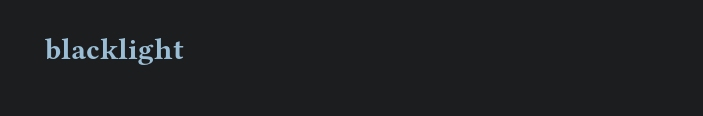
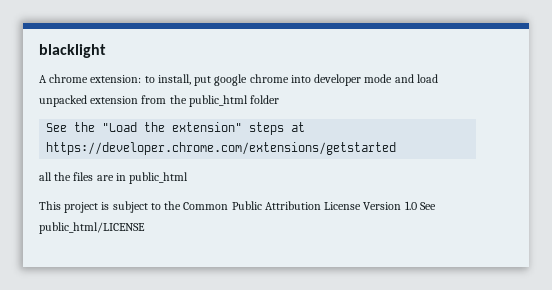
+ A chrome extension: to install, put google chrome into developer mode and load unpacked extension from the public_html folder
+ See the "Load the extension" steps at https://developer.chrome.com/extensions/getstarted
+ all the files are in public_html
+ This project is subject to the Common Public Attribution License Version 1.0 See public_html/LICENSE

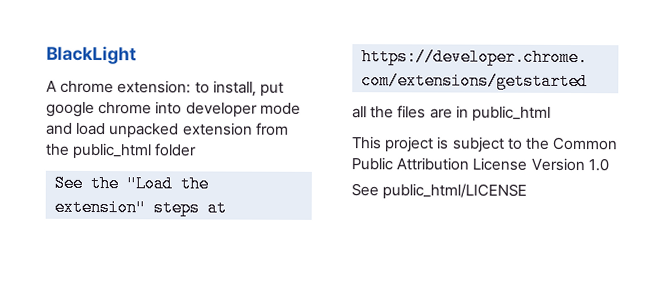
- blacklight
+ BlackLight
- This project is subject to the Common Public Attribution License Version 1.0 See public_html/LICENSE
+ This project is subject to the Common Public Attribution License Version 1.0
+ See public_html/LICENSE

